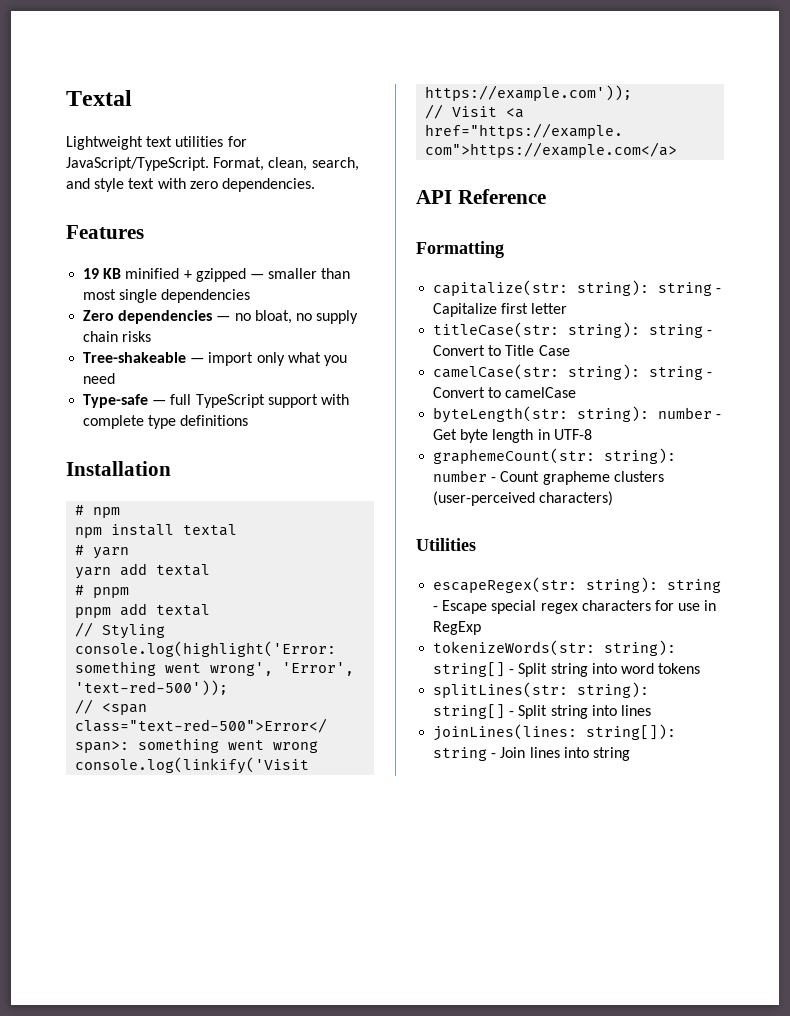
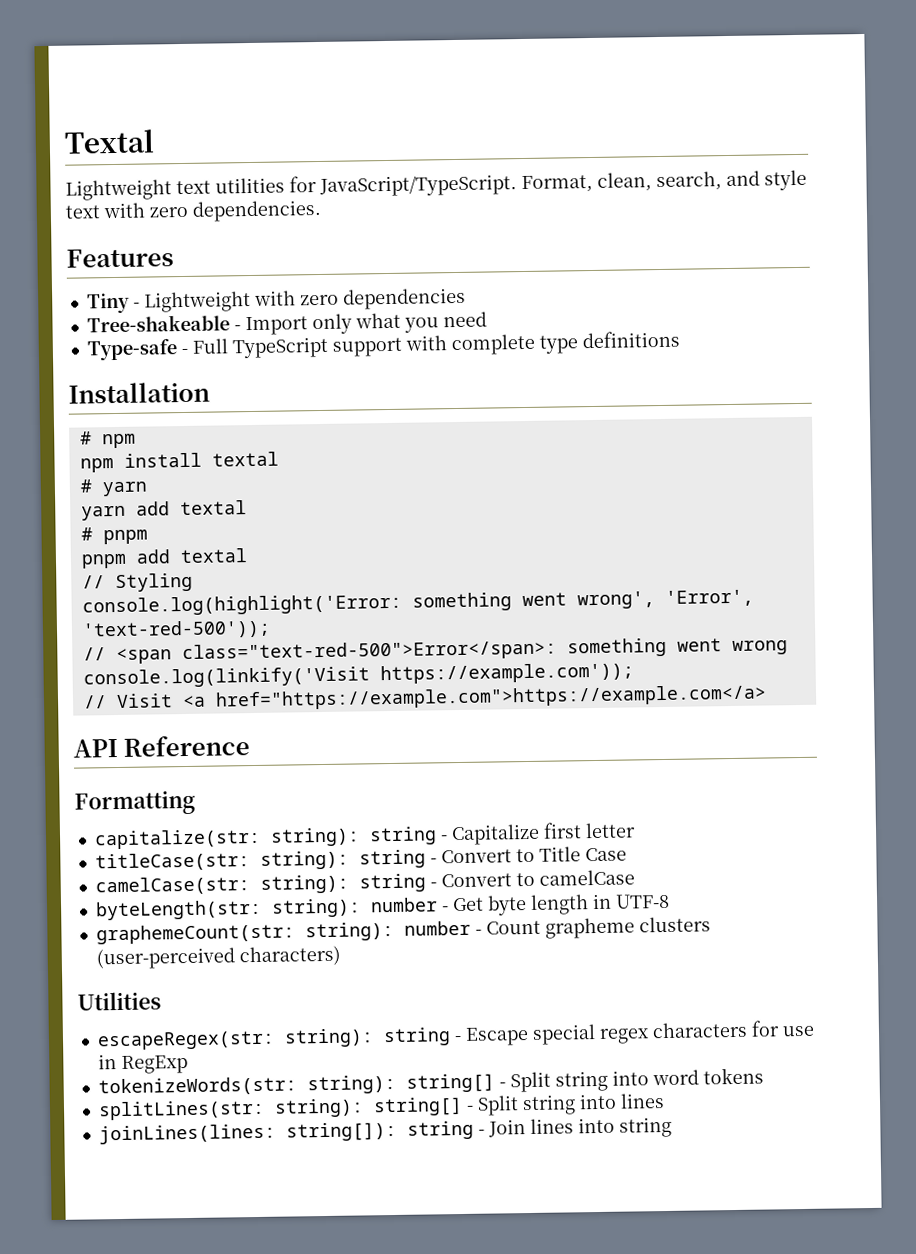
- 19 KB minified + gzipped — smaller than most single dependencies
- Zero dependencies — no bloat, no supply chain risks
+ Tiny - Lightweight with zero dependencies
- Tree-shakeable — import only what you need
+ Tree-shakeable - Import only what you need
- Type-safe — full TypeScript support with complete type definitions
+ Type-safe - Full TypeScript support with complete type definitions

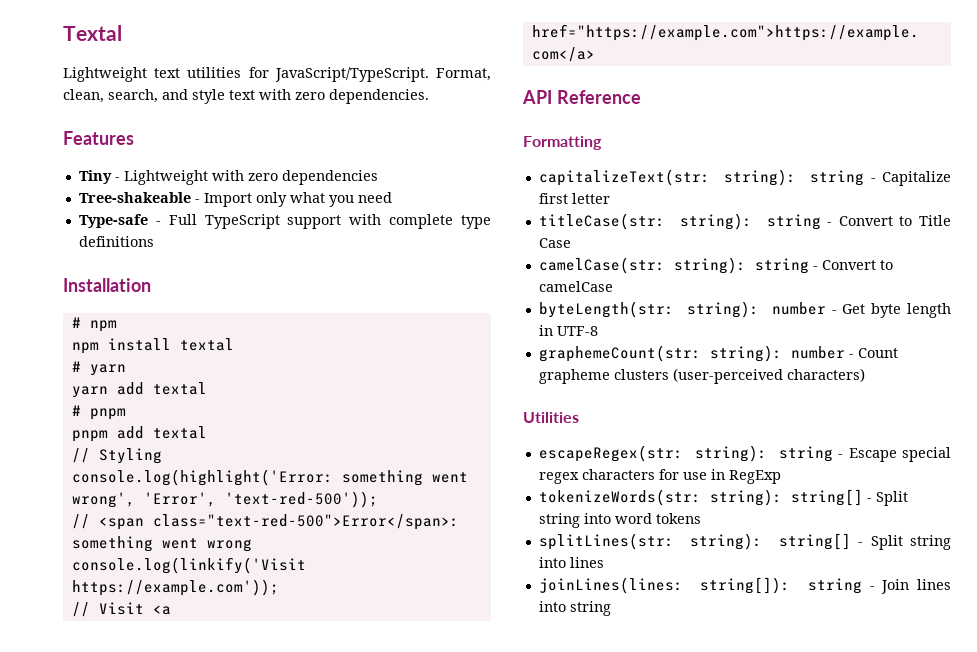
- capitalize(str: string): string - Capitalize first letter
+ capitalizeText(str: string): string - Capitalize first letter

